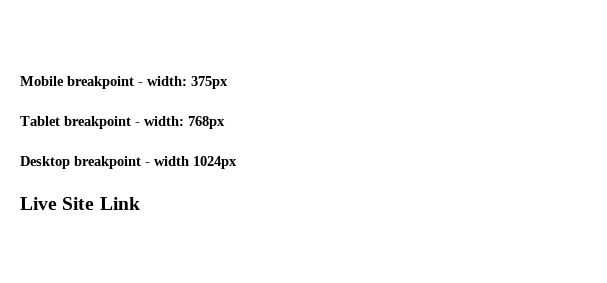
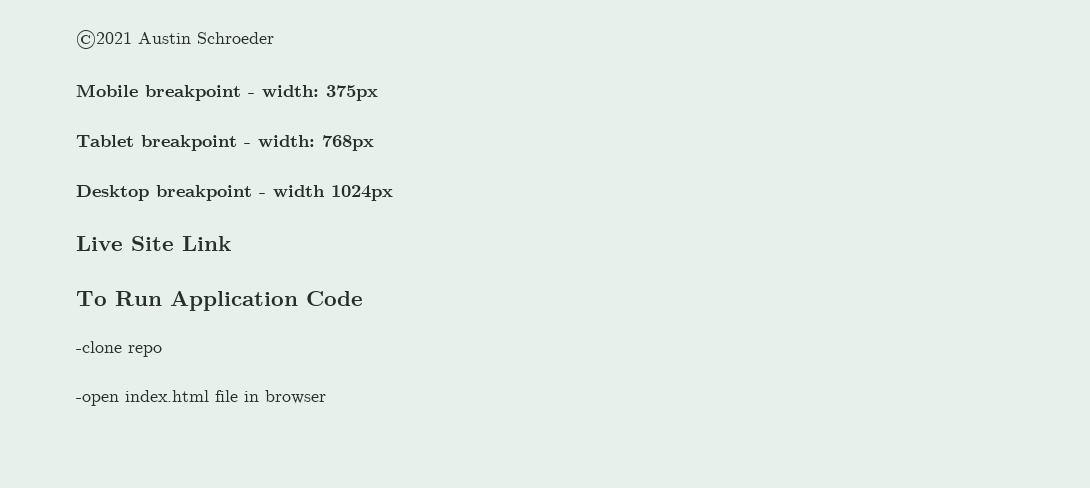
+ ©2021 Austin Schroeder
+ To Run Application Code
+ -clone repo
+ -open index.html file in browser

